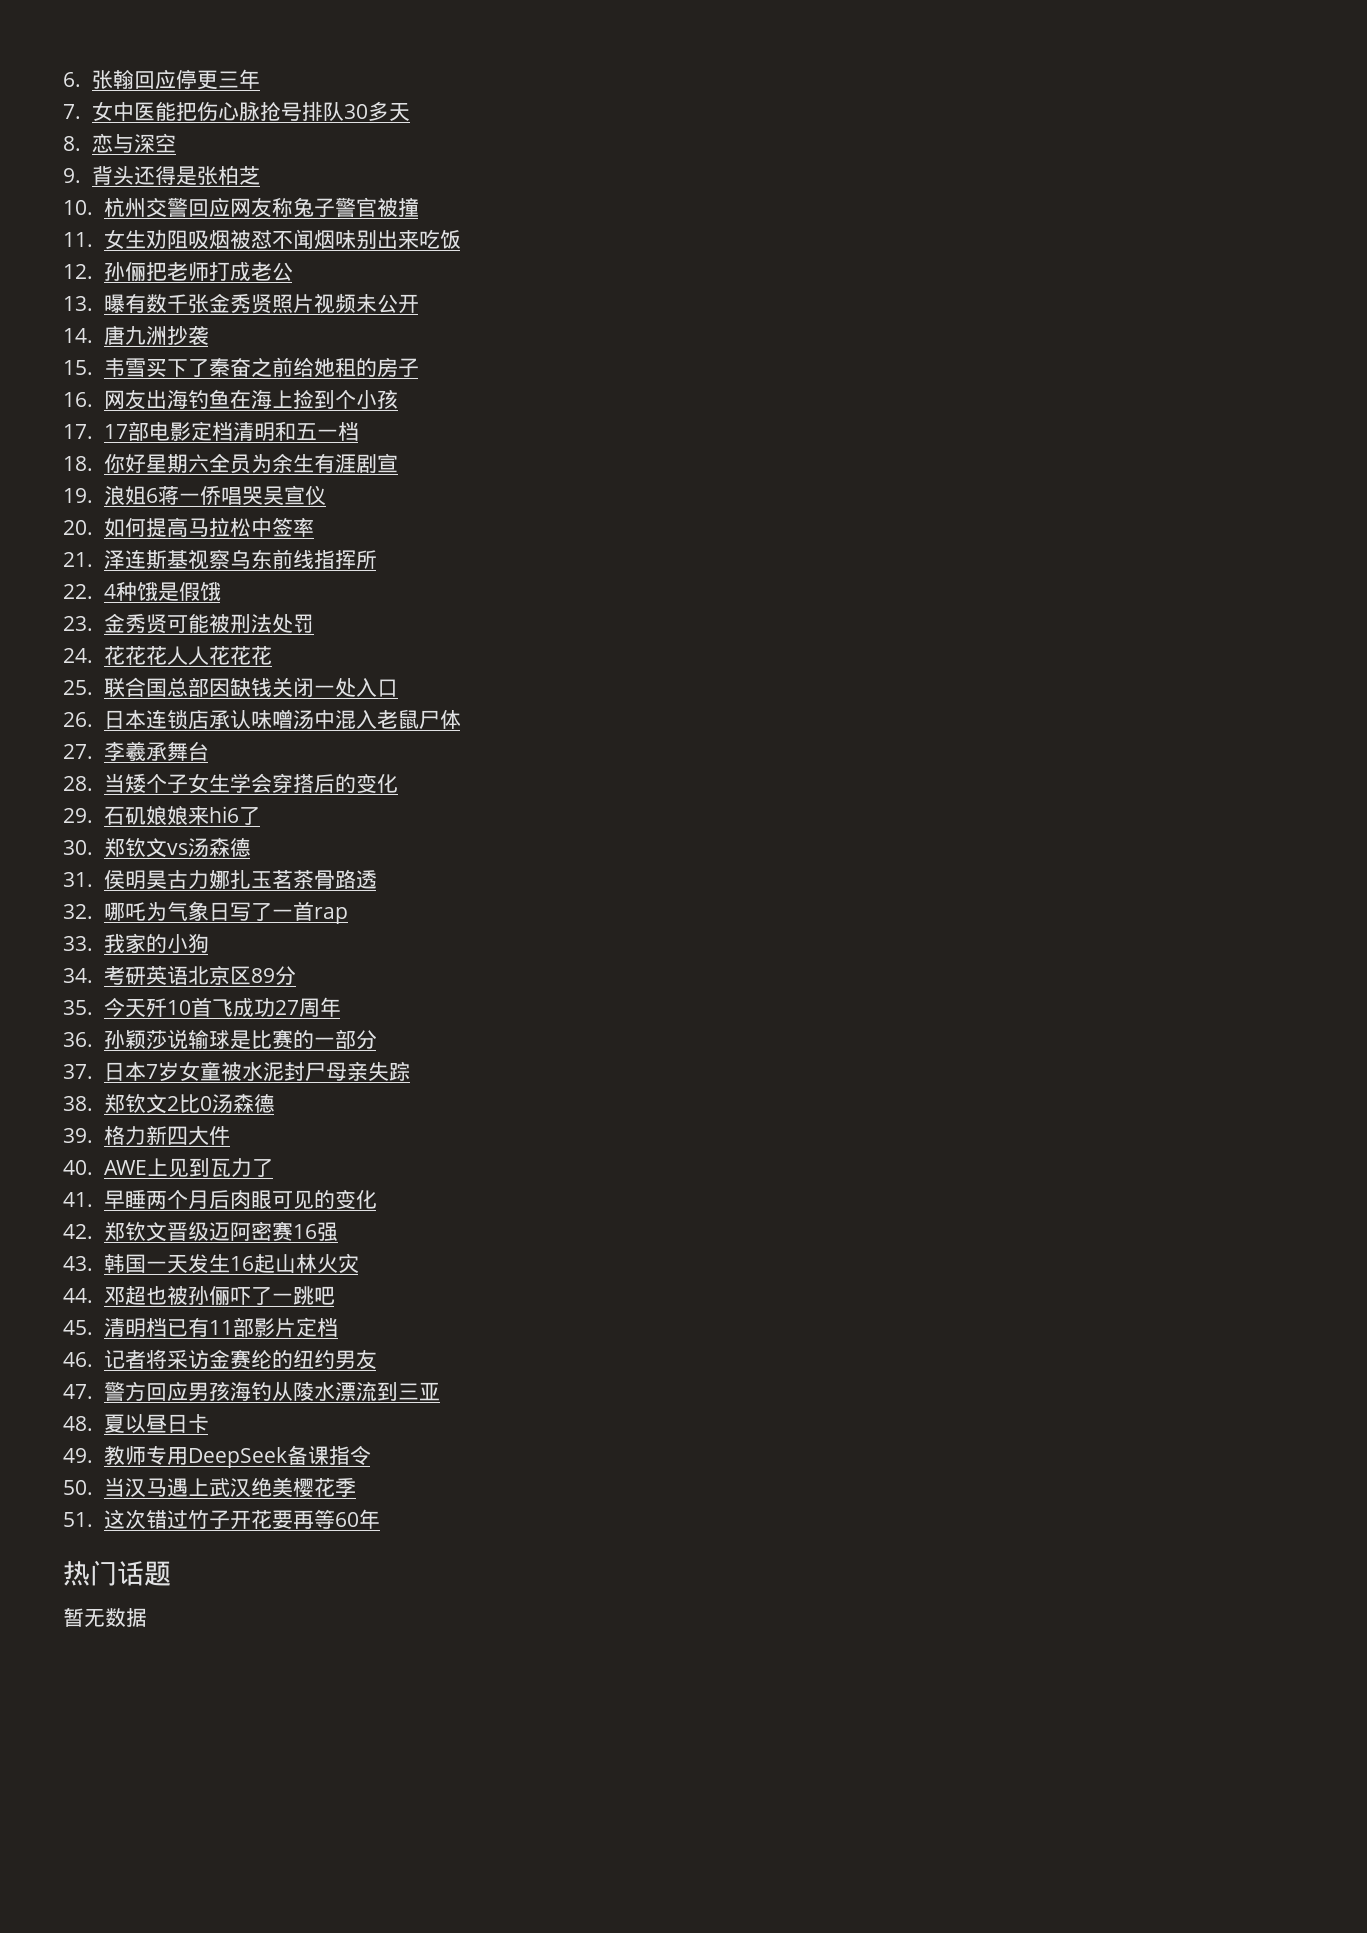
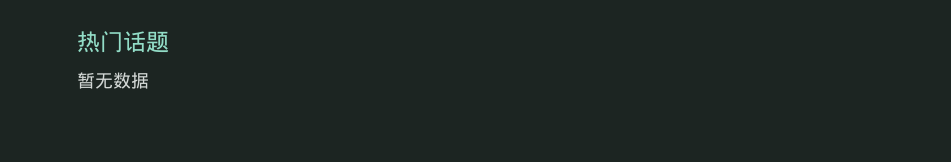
- 6.张翰回应停更三年
- 7.女中医能把伤心脉抢号排队30多天
- 8.恋与深空
- 9.背头还得是张柏芝
- 10.杭州交警回应网友称兔子警官被撞
- 11.女生劝阻吸烟被怼不闻烟味别出来吃饭
- 12.孙俪把老师打成老公
- 13.曝有数千张金秀贤照片视频未公开
- 14.唐九洲抄袭
- 15.韦雪买下了秦奋之前给她租的房子
- 16.网友出海钓鱼在海上捡到个小孩
- 17. 17部电影定档清明和五一档
- 18.你好星期六全员为余生有涯剧宣
- 19.浪姐6蒋一侨唱哭吴宣仪
- 20.如何提高马拉松中签率
- 21.泽连斯基视察乌东前线指挥所
- 22. 4种饿是假饿
- 23.金秀贤可能被刑法处罚
- 24.花花花人人花花花
- 25.联合国总部因缺钱关闭一处入口
- 26.日本连锁店承认味噌汤中混入老鼠尸体
- 27.李羲承舞台
- 28.当矮个子女生学会穿搭后的变化
- 29.石矶娘娘来hi6了
- 30.郑钦文vs汤森德
- 31.侯明昊古力娜扎玉茗茶骨路透
- 32.哪吒为气象日写了一首rap
- 33.我家的小狗
- 34.考研英语北京区89分
- 35.今天歼10首飞成功27周年
- 36.孙颖莎说输球是比赛的一部分
- 37.日本7岁女童被水泥封尸母亲失踪
- 38.郑钦文2比0汤森德
- 39.格力新四大件
- 40. AWE上见到瓦力了
- 41.早睡两个月后肉眼可见的变化
- 42.郑钦文晋级迈阿密赛16强
- 43.韩国一天发生16起山林火灾
- 44.邓超也被孙俪吓了一跳吧
- 45.清明档已有11部影片定档
- 46.记者将采访金赛纶的纽约男友
- 47.警方回应男孩海钓从陵水漂流到三亚
- 48.夏以昼日卡
- 49.教师专用DeepSeek备课指令
- 50.当汉马遇上武汉绝美樱花季
- 51.这次错过竹子开花要再等60年

